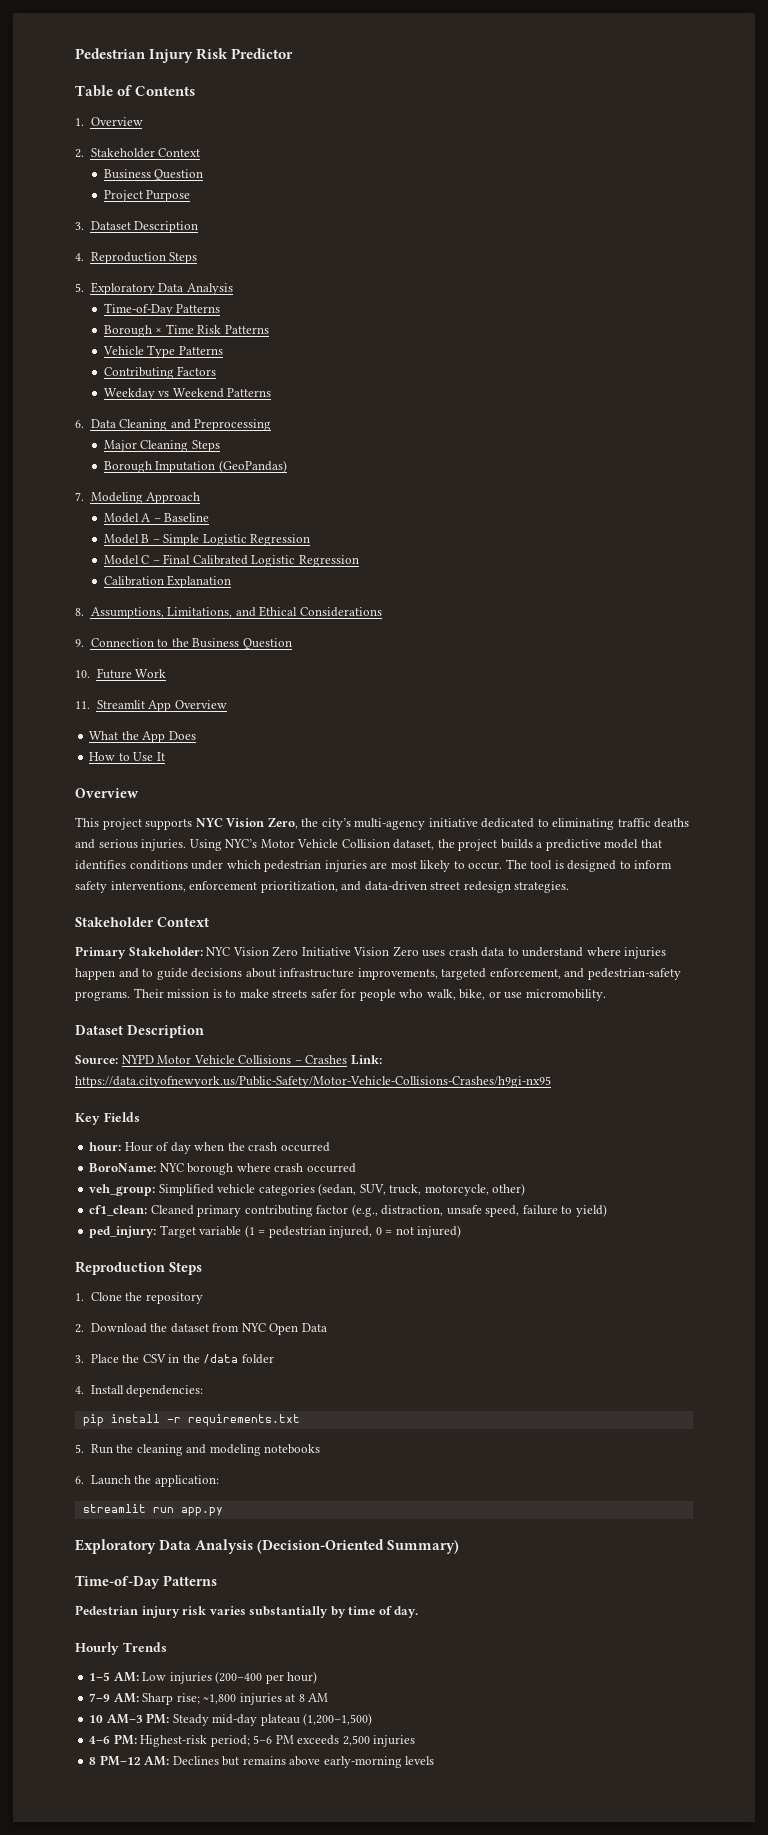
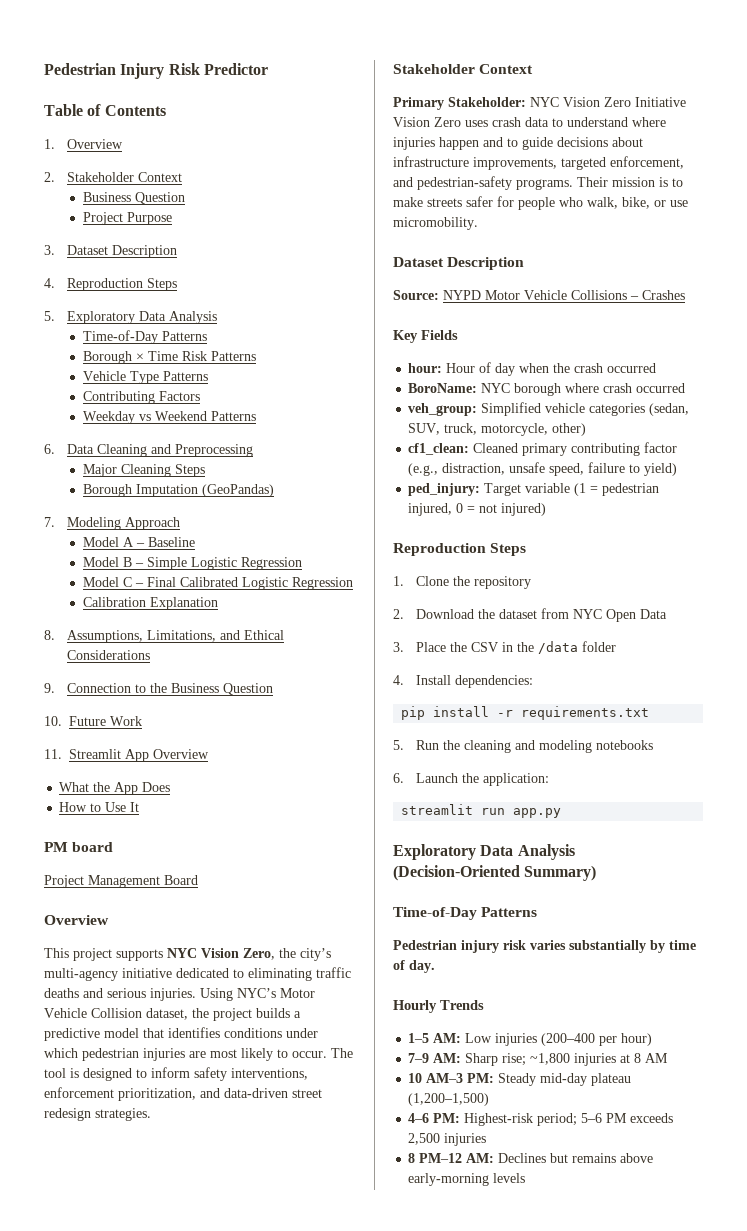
+ PM board
+ Project Management Board
- Source: NYPD Motor Vehicle Collisions – Crashes Link: https://data.cityofnewyork.us/Public-Safety/Motor-Vehicle-Collisions-Crashes/h9gi-nx95
+ Source: NYPD Motor Vehicle Collisions – Crashes

